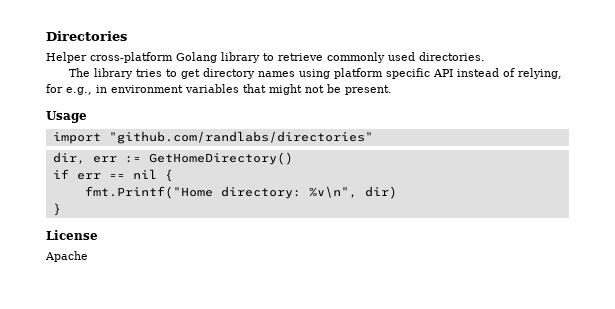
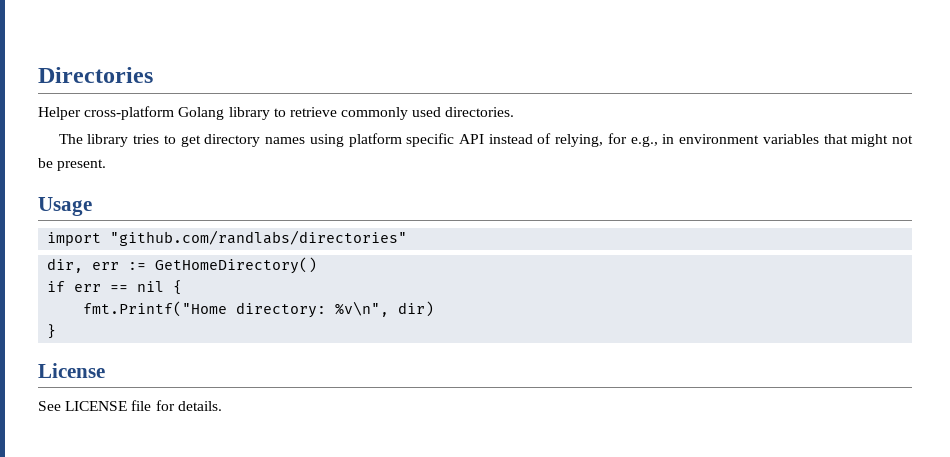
- Apache
+ See LICENSE file for details.

